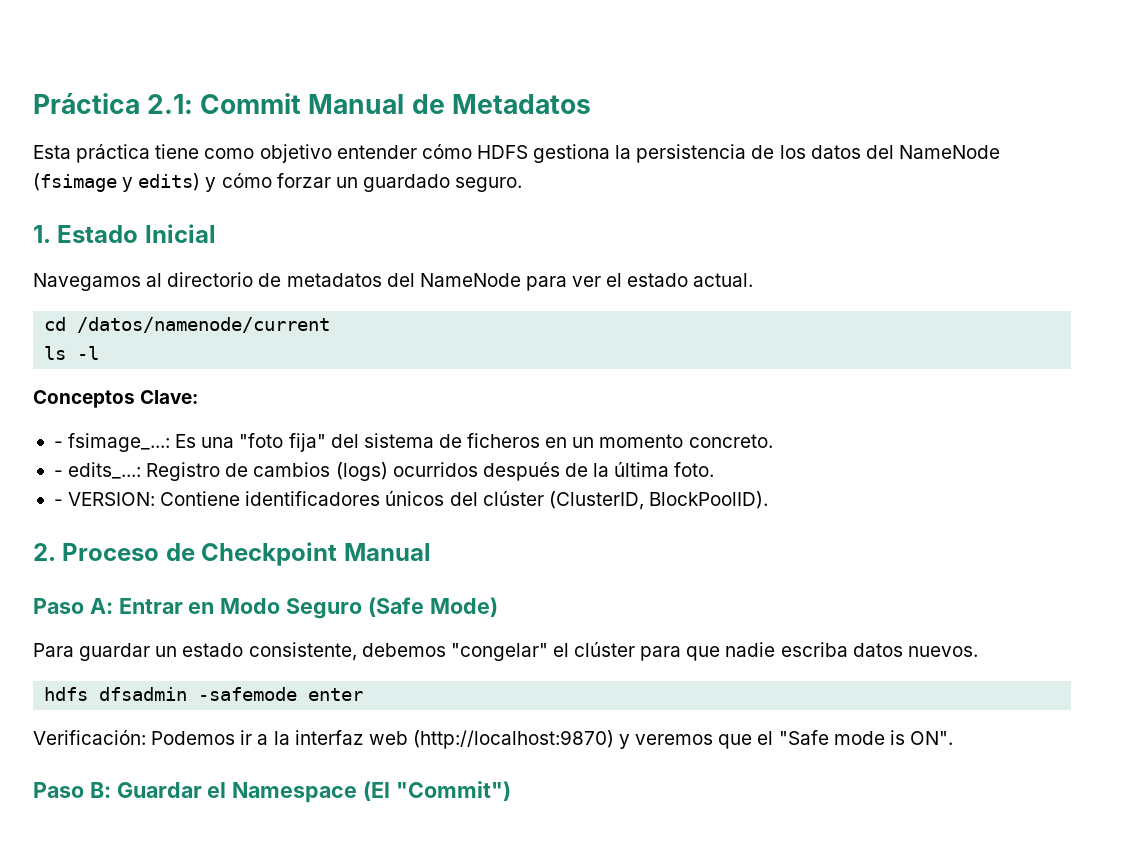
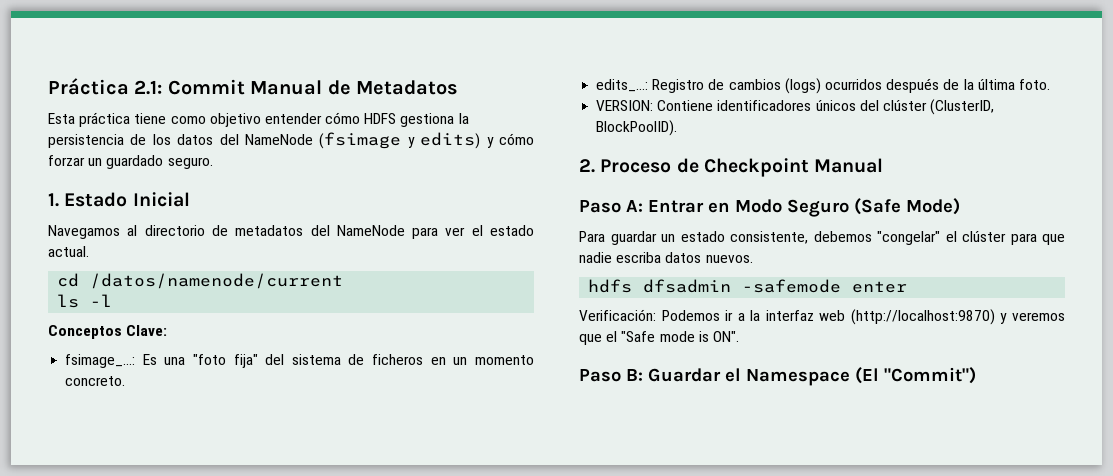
- - fsimage_...: Es una "foto fija" del sistema de ficheros en un momento concreto.
+ fsimage_...: Es una "foto fija" del sistema de ficheros en un momento concreto.
- - edits_...: Registro de cambios (logs) ocurridos después de la última foto.
+ edits_...: Registro de cambios (logs) ocurridos después de la última foto.
- - VERSION: Contiene identificadores únicos del clúster (ClusterID, BlockPoolID).
+ VERSION: Contiene identificadores únicos del clúster (ClusterID, BlockPoolID).

